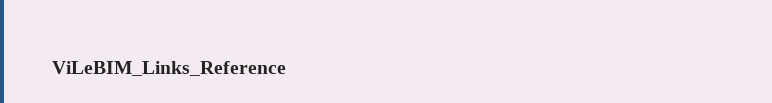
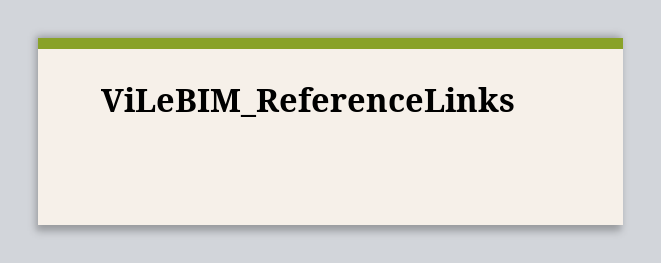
- ViLeBIM_Links_Reference
+ ViLeBIM_ReferenceLinks

